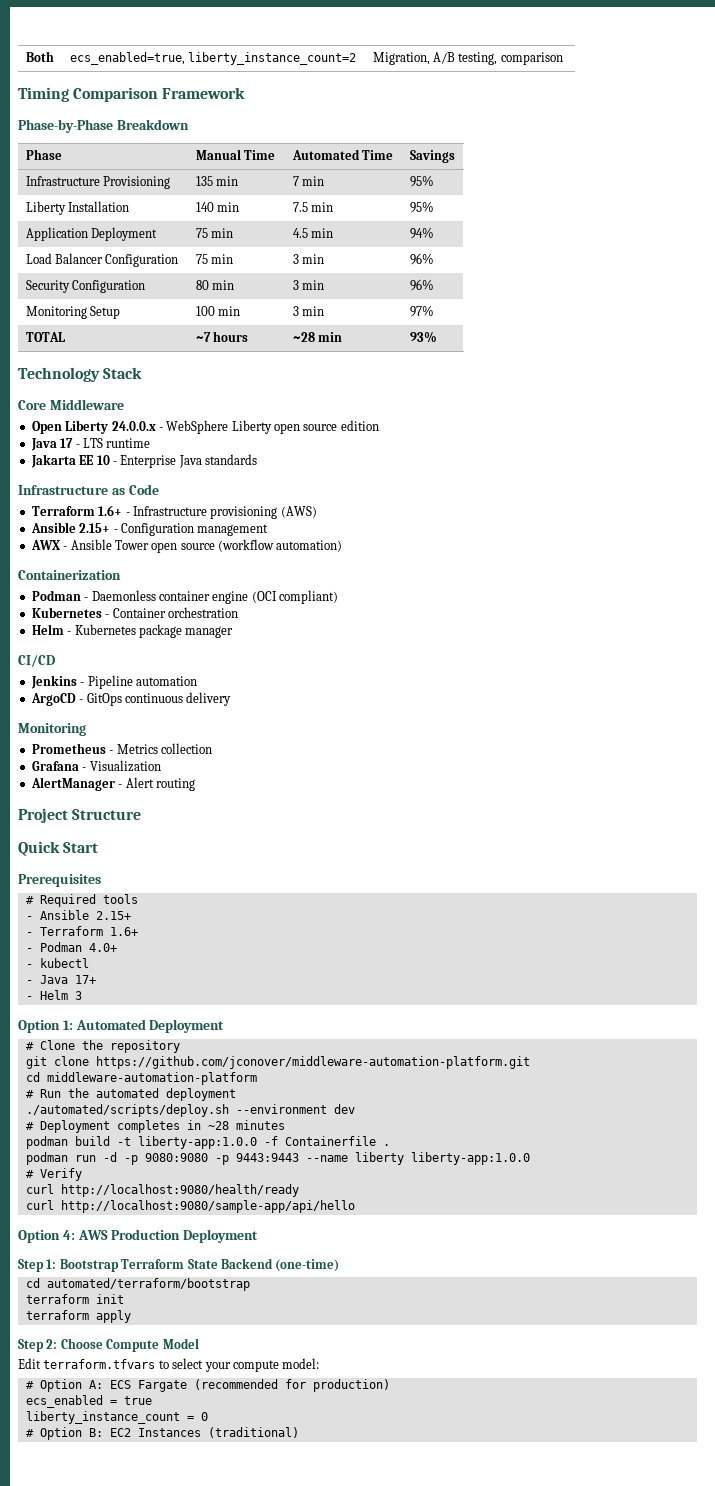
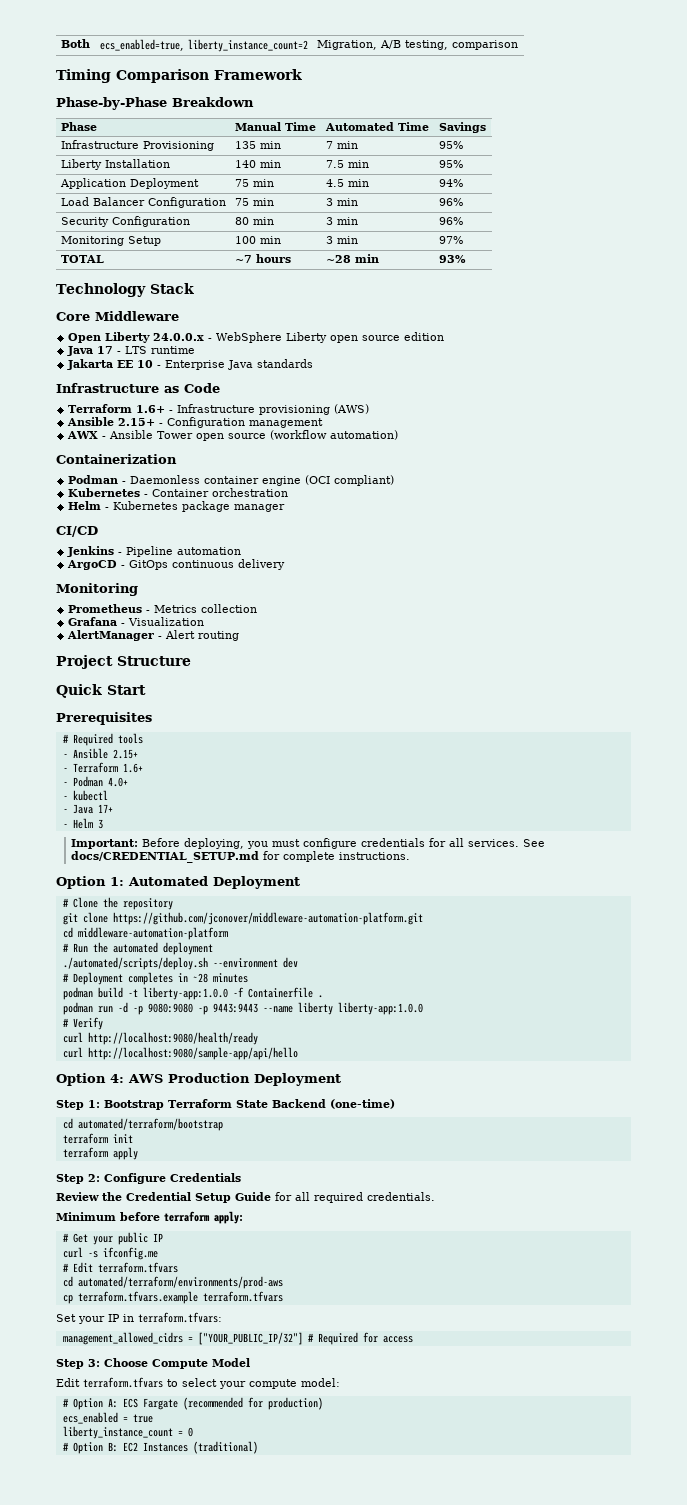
+ Important: Before deploying, you must configure credentials for all services. See docs/CREDENTIAL_SETUP.md for complete instructions.
- Step 2: Choose Compute Model
+ Step 2: Configure Credentials
+ Review the Credential Setup Guide for all required credentials.
+ Minimum before terraform apply:
+ # Get your public IP
+ curl -s ifconfig.me
+ # Edit terraform.tfvars
+ cd automated/terraform/environments/prod-aws
+ cp terraform.tfvars.example terraform.tfvars
+ Set your IP in terraform.tfvars:
+ management_allowed_cidrs = ["YOUR_PUBLIC_IP/32"] # Required for access
+ Step 3: Choose Compute Model

